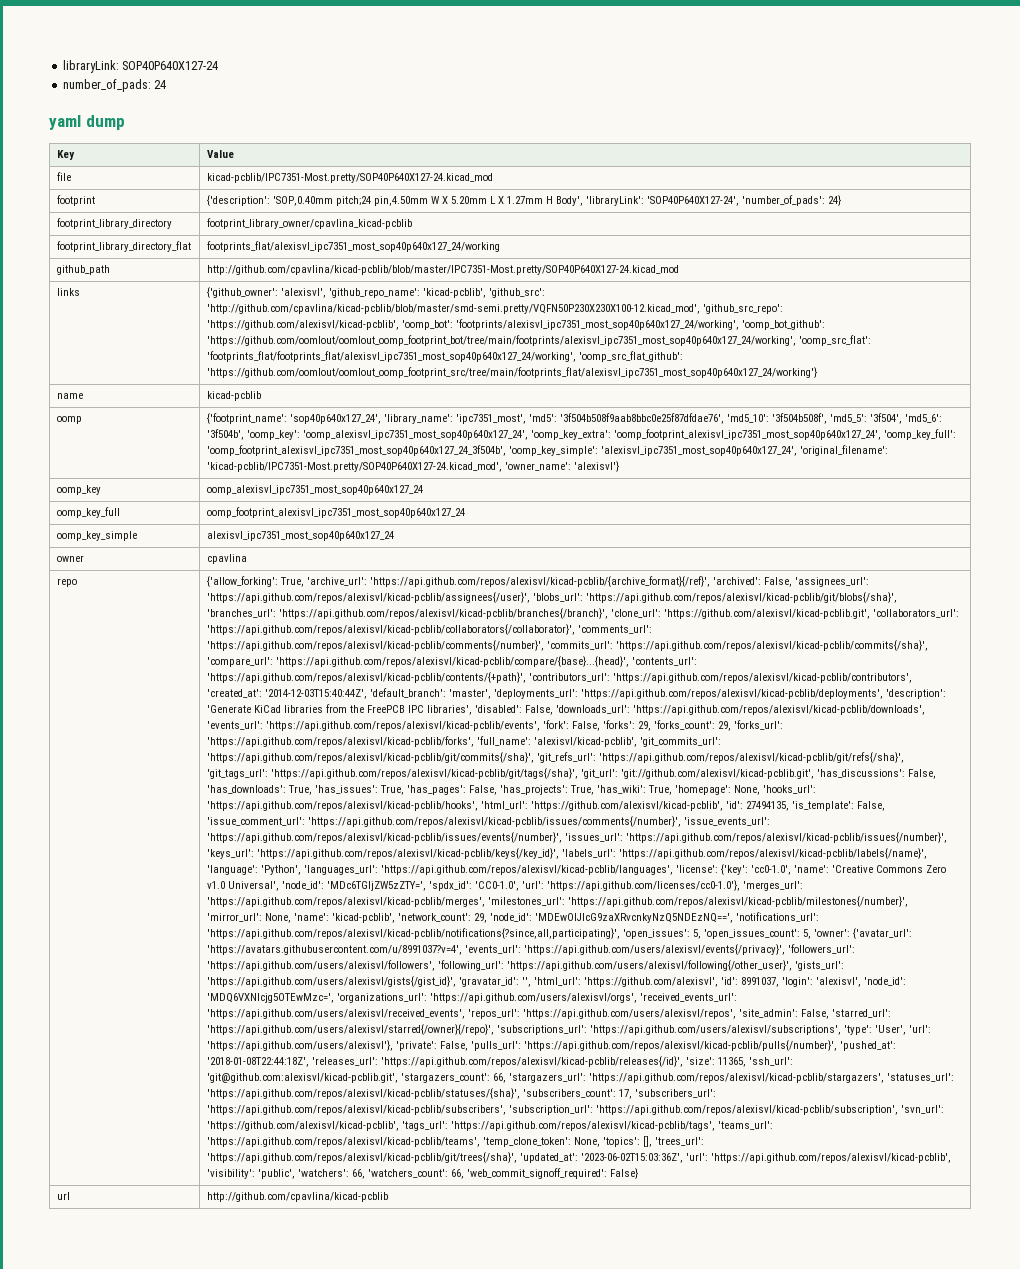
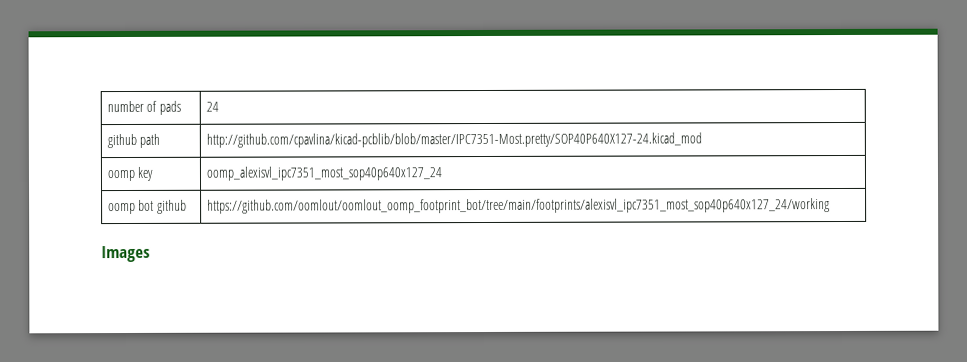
- libraryLink: SOP40P640X127-24
- number_of_pads: 24
- yaml dump
- Key | Value
- file | kicad-pcblib/IPC7351-Most.pretty/SOP40P640X127-24.kicad_mod
- footprint | {'description': 'SOP,0.40mm pitch;24 pin,4.50mm W X 5.20mm L X 1.27mm H Body', 'libraryLink': 'SOP40P640X127-24', 'number_of_pads': 24}
- footprint_library_directory | footprint_library_owner/cpavlina_kicad-pcblib
- footprint_library_directory_flat | footprints_flat/alexisvl_ipc7351_most_sop40p640x127_24/working
- github_path | http://github.com/cpavlina/kicad-pcblib/blob/master/IPC7351-Most.pretty/SOP40P640X127-24.kicad_mod
- links | {'github_owner': 'alexisvl', 'github_repo_name': 'kicad-pcblib', 'github_src': 'http://github.com/cpavlina/kicad-pcblib/blob/master/smd-semi.pretty/VQFN50P230X230X100-12.kicad_mod', 'github_src_repo': 'https://github.com/alexisvl/kicad-pcblib', 'oomp_bot': 'footprints/alexisvl_ipc7351_most_sop40p640x127_24/working', 'oomp_bot_github': 'https://github.com/oomlout/oomlout_oomp_footprint_bot/tree/main/footprints/alexisvl_ipc7351_most_sop40p640x127_24/working', 'oomp_src_flat': 'footprints_flat/footprints_flat/alexisvl_ipc7351_most_sop40p640x127_24/working', 'oomp_src_flat_github': 'https://github.com/oomlout/oomlout_oomp_footprint_src/tree/main/footprints_flat/alexisvl_ipc7351_most_sop40p640x127_24/working'}
- name | kicad-pcblib
- oomp | {'footprint_name': 'sop40p640x127_24', 'library_name': 'ipc7351_most', 'md5': '3f504b508f9aab8bbc0e25f87dfdae76', 'md5_10': '3f504b508f', 'md5_5': '3f504', 'md5_6': '3f504b', 'oomp_key': 'oomp_alexisvl_ipc7351_most_sop40p640x127_24', 'oomp_key_extra': 'oomp_footprint_alexisvl_ipc7351_most_sop40p640x127_24', 'oomp_key_full': 'oomp_footprint_alexisvl_ipc7351_most_sop40p640x127_24_3f504b', 'oomp_key_simple': 'alexisvl_ipc7351_most_sop40p640x127_24', 'original_filename': 'kicad-pcblib/IPC7351-Most.pretty/SOP40P640X127-24.kicad_mod', 'owner_name': 'alexisvl'}
- oomp_key | oomp_alexisvl_ipc7351_most_sop40p640x127_24
- oomp_key_full | oomp_footprint_alexisvl_ipc7351_most_sop40p640x127_24
- oomp_key_simple | alexisvl_ipc7351_most_sop40p640x127_24
- owner | cpavlina
- repo | {'allow_forking': True, 'archive_url': 'https://api.github.com/repos/alexisvl/kicad-pcblib/{archive_format}{/ref}', 'archived': False, 'assignees_url': 'https://api.github.com/repos/alexisvl/kicad-pcblib/assignees{/user}', 'blobs_url': 'https://api.github.com/repos/alexisvl/kicad-pcblib/git/blobs{/sha}', 'branches_url': 'https://api.github.com/repos/alexisvl/kicad-pcblib/branches{/branch}', 'clone_url': 'https://github.com/alexisvl/kicad-pcblib.git', 'collaborators_url': 'https://api.github.com/repos/alexisvl/kicad-pcblib/collaborators{/collaborator}', 'comments_url': 'https://api.github.com/repos/alexisvl/kicad-pcblib/comments{/number}', 'commits_url': 'https://api.github.com/repos/alexisvl/kicad-pcblib/commits{/sha}', 'compare_url': 'https://api.github.com/repos/alexisvl/kicad-pcblib/compare/{base}...{head}', 'contents_url': 'https://api.github.com/repos/alexisvl/kicad-pcblib/contents/{+path}', 'contributors_url': 'https://api.github.com/repos/alexisvl/kicad-pcblib/contributors', 'created_at': '2014-12-03T15:40:44Z', 'default_branch': 'master', 'deployments_url': 'https://api.github.com/repos/alexisvl/kicad-pcblib/deployments', 'description': 'Generate KiCad libraries from the FreePCB IPC libraries', 'disabled': False, 'downloads_url': 'https://api.github.com/repos/alexisvl/kicad-pcblib/downloads', 'events_url': 'https://api.github.com/repos/alexisvl/kicad-pcblib/events', 'fork': False, 'forks': 29, 'forks_count': 29, 'forks_url': 'https://api.github.com/repos/alexisvl/kicad-pcblib/forks', 'full_name': 'alexisvl/kicad-pcblib', 'git_commits_url': 'https://api.github.com/repos/alexisvl/kicad-pcblib/git/commits{/sha}', 'git_refs_url': 'https://api.github.com/repos/alexisvl/kicad-pcblib/git/refs{/sha}', 'git_tags_url': 'https://api.github.com/repos/alexisvl/kicad-pcblib/git/tags{/sha}', 'git_url': 'git://github.com/alexisvl/kicad-pcblib.git', 'has_discussions': False, 'has_downloads': True, 'has_issues': True, 'has_pages': False, 'has_projects': True, 'has_wiki': True, 'homepage': None, 'hooks_url': 'https://api.github.com/repos/alexisvl/kicad-pcblib/hooks', 'html_url': 'https://github.com/alexisvl/kicad-pcblib', 'id': 27494135, 'is_template': False, 'issue_comment_url': 'https://api.github.com/repos/alexisvl/kicad-pcblib/issues/comments{/number}', 'issue_events_url': 'https://api.github.com/repos/alexisvl/kicad-pcblib/issues/events{/number}', 'issues_url': 'https://api.github.com/repos/alexisvl/kicad-pcblib/issues{/number}', 'keys_url': 'https://api.github.com/repos/alexisvl/kicad-pcblib/keys{/key_id}', 'labels_url': 'https://api.github.com/repos/alexisvl/kicad-pcblib/labels{/name}', 'language': 'Python', 'languages_url': 'https://api.github.com/repos/alexisvl/kicad-pcblib/languages', 'license': {'key': 'cc0-1.0', 'name': 'Creative Commons Zero v1.0 Universal', 'node_id': 'MDc6TGljZW5zZTY=', 'spdx_id': 'CC0-1.0', 'url': 'https://api.github.com/licenses/cc0-1.0'}, 'merges_url': 'https://api.github.com/repos/alexisvl/kicad-pcblib/merges', 'milestones_url': 'https://api.github.com/repos/alexisvl/kicad-pcblib/milestones{/number}', 'mirror_url': None, 'name': 'kicad-pcblib', 'network_count': 29, 'node_id': 'MDEwOlJlcG9zaXRvcnkyNzQ5NDEzNQ==', 'notifications_url': 'https://api.github.com/repos/alexisvl/kicad-pcblib/notifications{?since,all,participating}', 'open_issues': 5, 'open_issues_count': 5, 'owner': {'avatar_url': 'https://avatars.githubusercontent.com/u/8991037?v=4', 'events_url': 'https://api.github.com/users/alexisvl/events{/privacy}', 'followers_url': 'https://api.github.com/users/alexisvl/followers', 'following_url': 'https://api.github.com/users/alexisvl/following{/other_user}', 'gists_url': 'https://api.github.com/users/alexisvl/gists{/gist_id}', 'gravatar_id': '', 'html_url': 'https://github.com/alexisvl', 'id': 8991037, 'login': 'alexisvl', 'node_id': 'MDQ6VXNlcjg5OTEwMzc=', 'organizations_url': 'https://api.github.com/users/alexisvl/orgs', 'received_events_url': 'https://api.github.com/users/alexisvl/received_events', 'repos_url': 'https://api.github.com/users/alexisvl/repos', 'site_admin': False, 'starred_url': 'https://api.github.com/users/alexisvl/starred{/owner}{/repo}', 'subscriptions_url': 'https://api.github.com/users/alexisvl/subscriptions', 'type': 'User', 'url': 'https://api.github.com/users/alexisvl'}, 'private': False, 'pulls_url': 'https://api.github.com/repos/alexisvl/kicad-pcblib/pulls{/number}', 'pushed_at': '2018-01-08T22:44:18Z', 'releases_url': 'https://api.github.com/repos/alexisvl/kicad-pcblib/releases{/id}', 'size': 11365, 'ssh_url': 'git@github.com:alexisvl/kicad-pcblib.git', 'stargazers_count': 66, 'stargazers_url': 'https://api.github.com/repos/alexisvl/kicad-pcblib/stargazers', 'statuses_url': 'https://api.github.com/repos/alexisvl/kicad-pcblib/statuses/{sha}', 'subscribers_count': 17, 'subscribers_url': 'https://api.github.com/repos/alexisvl/kicad-pcblib/subscribers', 'subscription_url': 'https://api.github.com/repos/alexisvl/kicad-pcblib/subscription', 'svn_url': 'https://github.com/alexisvl/kicad-pcblib', 'tags_url': 'https://api.github.com/repos/alexisvl/kicad-pcblib/tags', 'teams_url': 'https://api.github.com/repos/alexisvl/kicad-pcblib/teams', 'temp_clone_token': None, 'topics': [], 'trees_url': 'https://api.github.com/repos/alexisvl/kicad-pcblib/git/trees{/sha}', 'updated_at': '2023-06-02T15:03:36Z', 'url': 'https://api.github.com/repos/alexisvl/kicad-pcblib', 'visibility': 'public', 'watchers': 66, 'watchers_count': 66, 'web_commit_signoff_required': False}
- url | http://github.com/cpavlina/kicad-pcblib
+ number of pads | 24
+ github path | http://github.com/cpavlina/kicad-pcblib/blob/master/IPC7351-Most.pretty/SOP40P640X127-24.kicad_mod
+ oomp key | oomp_alexisvl_ipc7351_most_sop40p640x127_24
+ oomp bot github | https://github.com/oomlout/oomlout_oomp_footprint_bot/tree/main/footprints/alexisvl_ipc7351_most_sop40p640x127_24/working
+ Images

